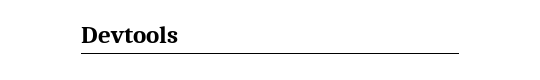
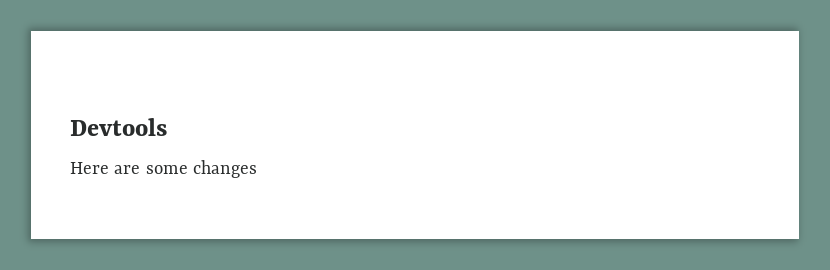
+ Here are some changes

